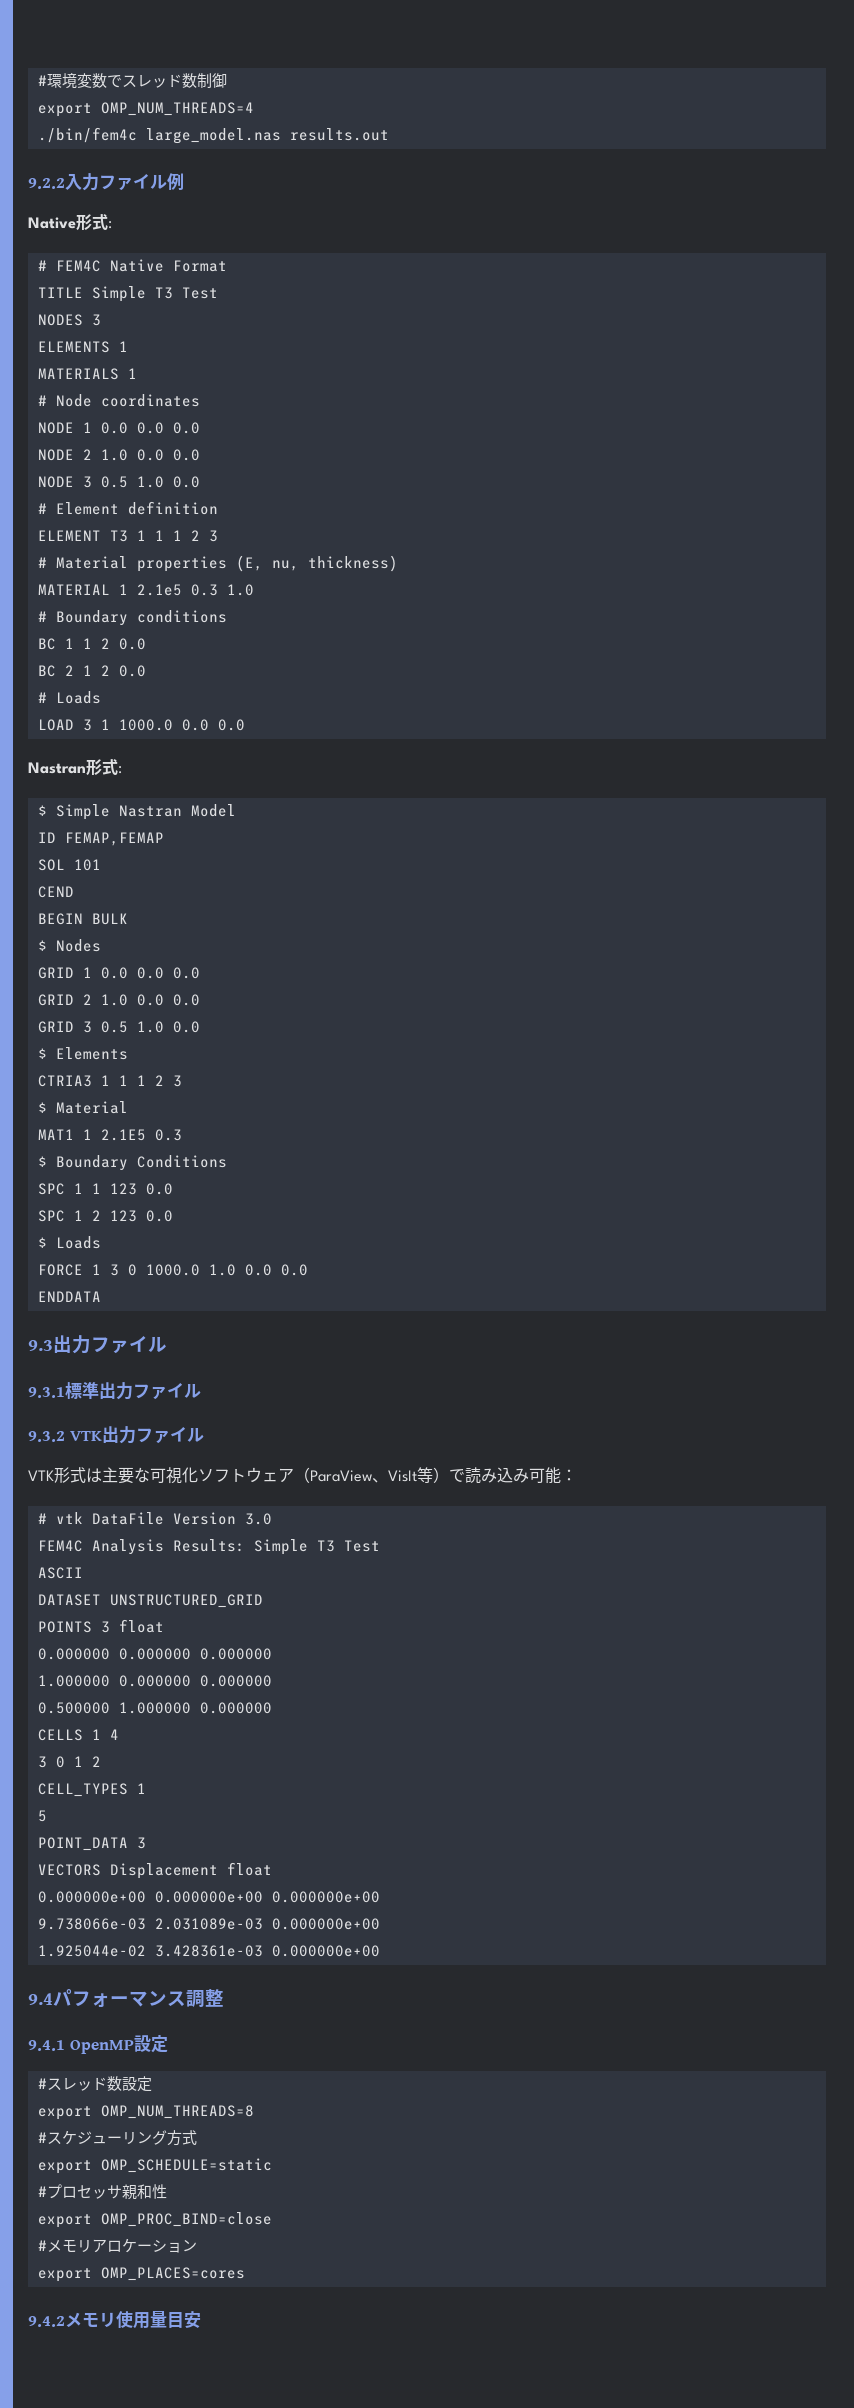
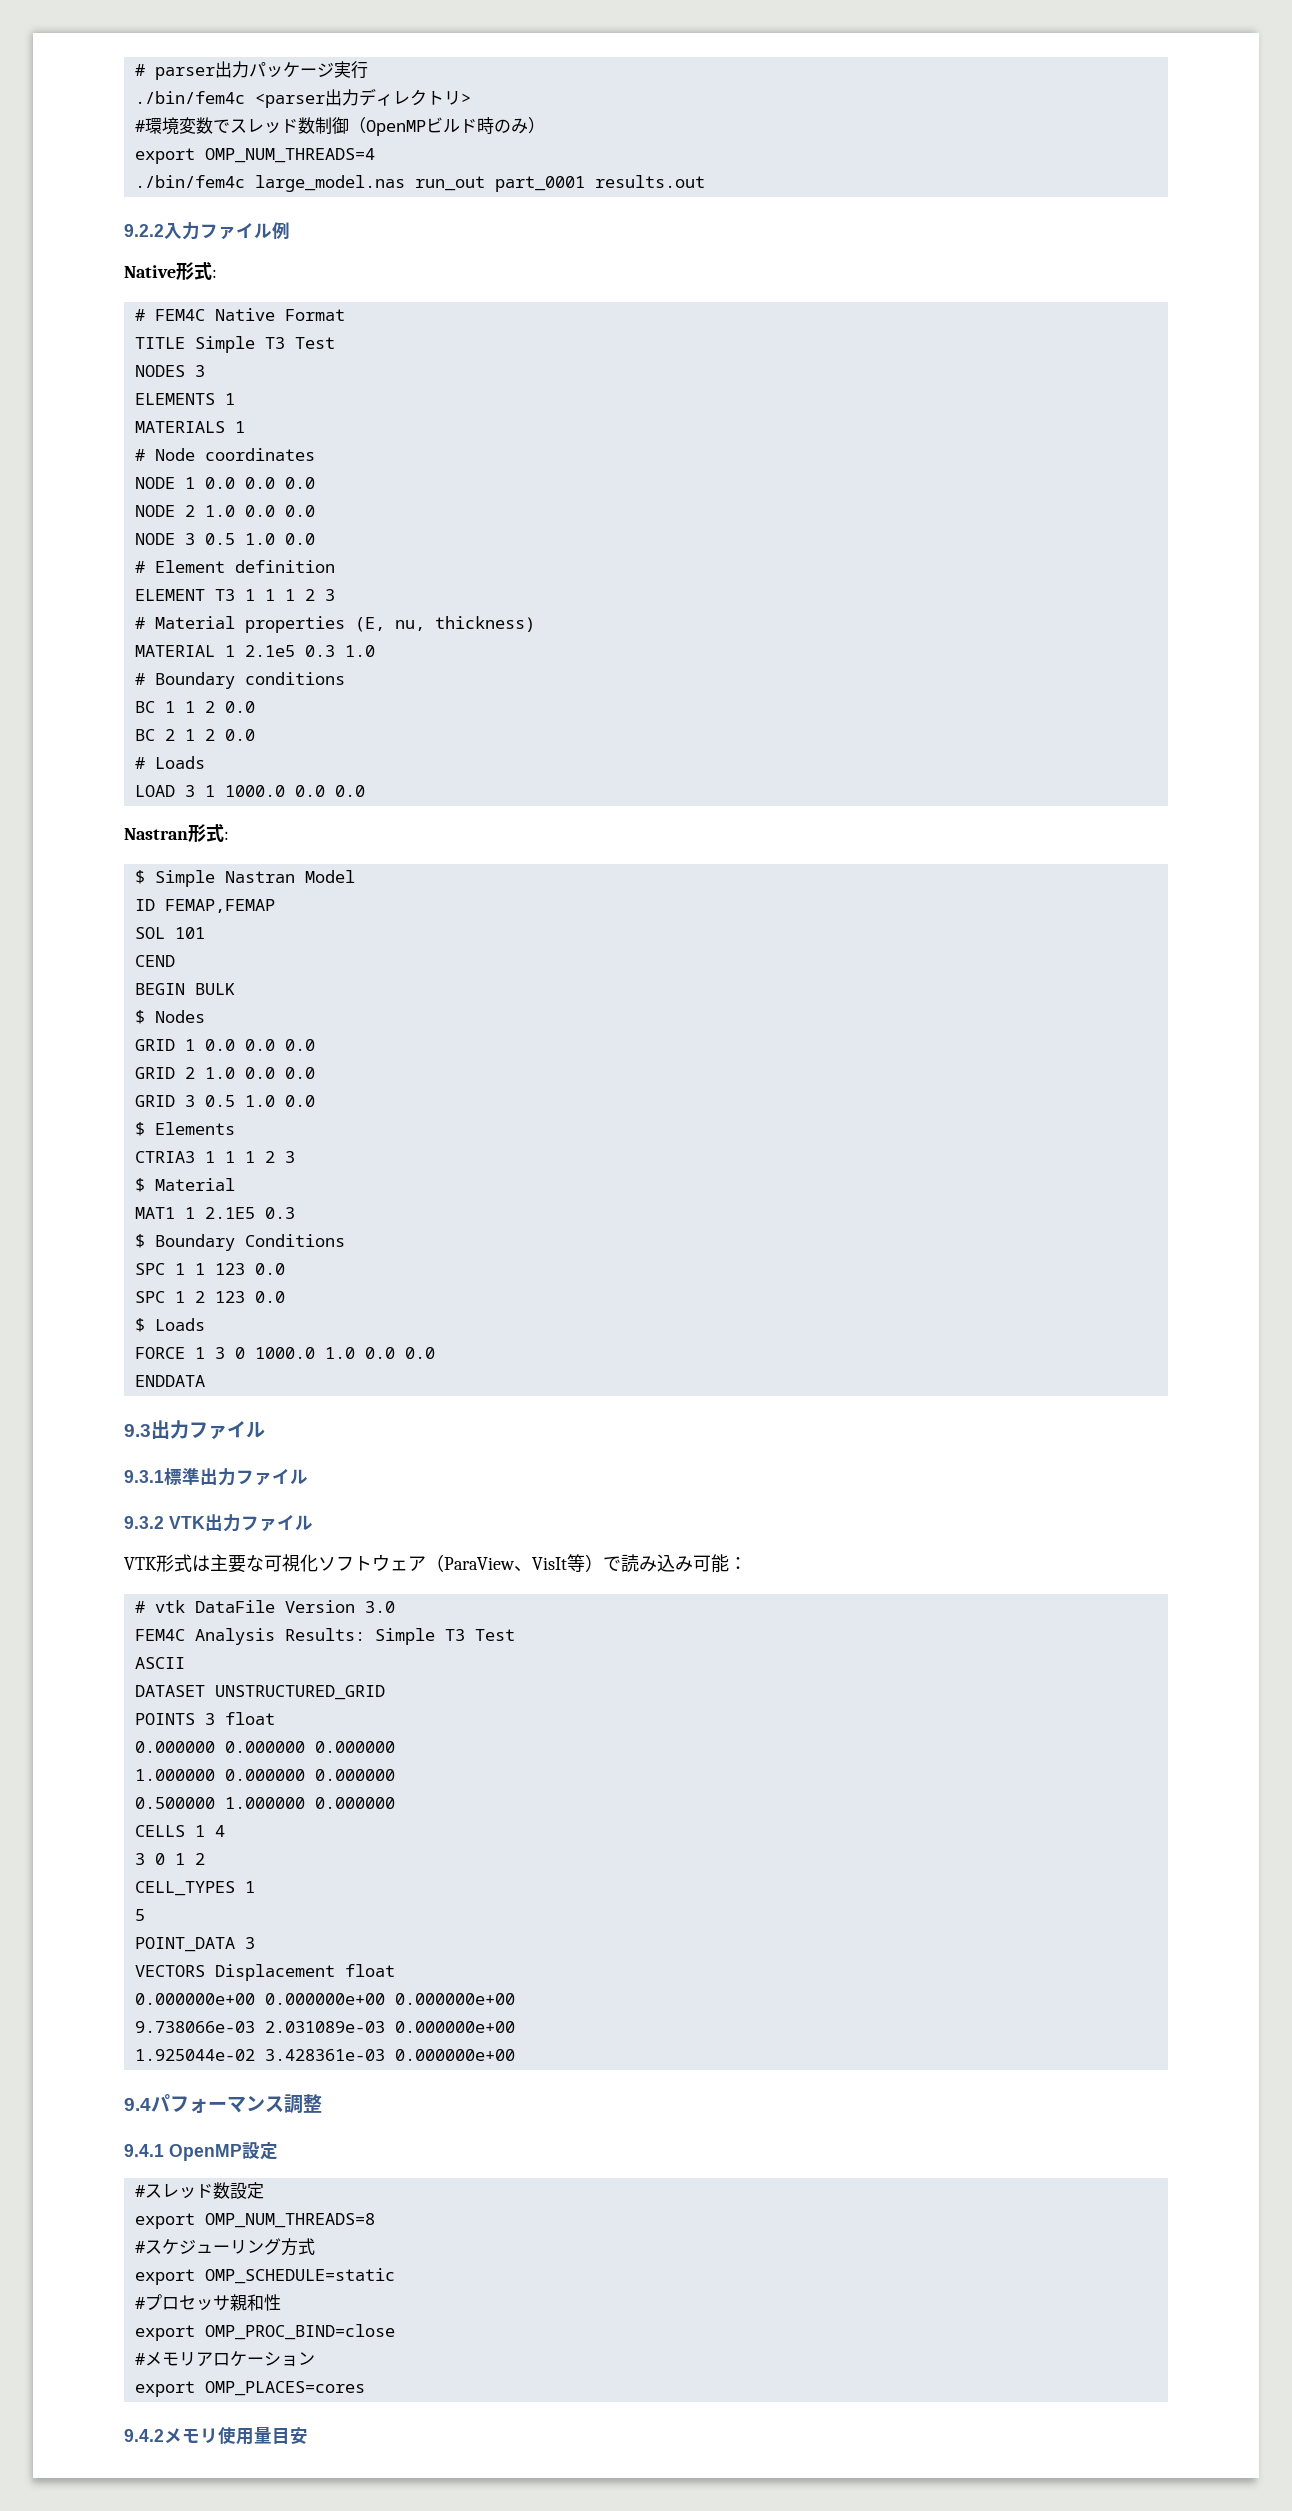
- #環境変数でスレッド数制御
+ # parser出力パッケージ実行
+ ./bin/fem4c <parser出力ディレクトリ>
+ #環境変数でスレッド数制御（OpenMPビルド時のみ）
- ./bin/fem4c large_model.nas results.out
+ ./bin/fem4c large_model.nas run_out part_0001 results.out

